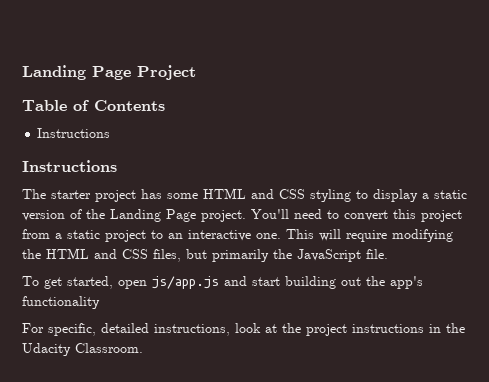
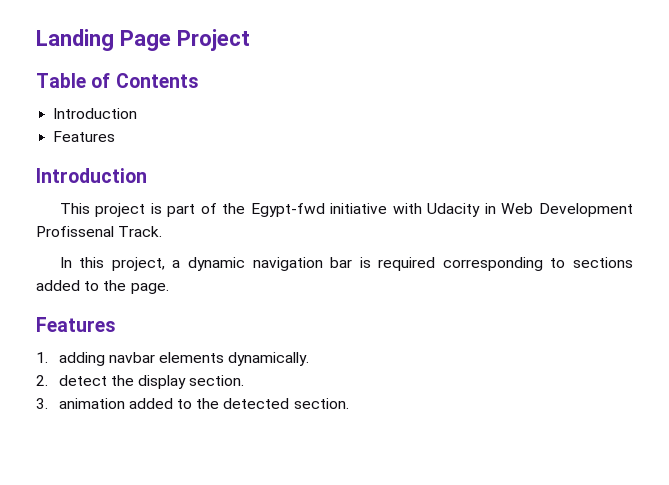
  Table of Contents
- Instructions
- Instructions
- The starter project has some HTML and CSS styling to display a static version of the Landing Page project. You'll need to convert this project from a static project to an interactive one. This will require modifying the HTML and CSS files, but primarily the JavaScript file.
- To get started, open js/app.js and start building out the app's functionality
- For specific, detailed instructions, look at the project instructions in the Udacity Classroom.
+ Introduction
+ Features
+ Introduction
+ This project is part of the Egypt-fwd initiative with Udacity in Web Development Profissenal Track.
+ In this project, a dynamic navigation bar is required corresponding to sections added to the page.
+ Features
+ 1. adding navbar elements dynamically.
+ 2. detect the display section.
+ 3. animation added to the detected section.

